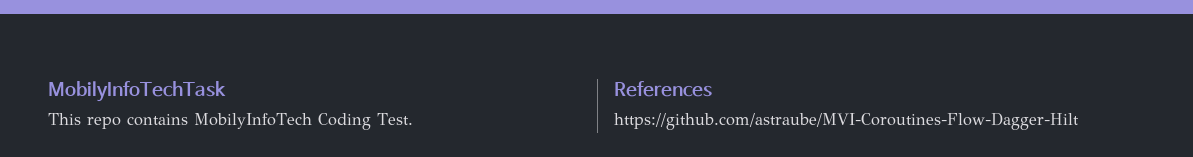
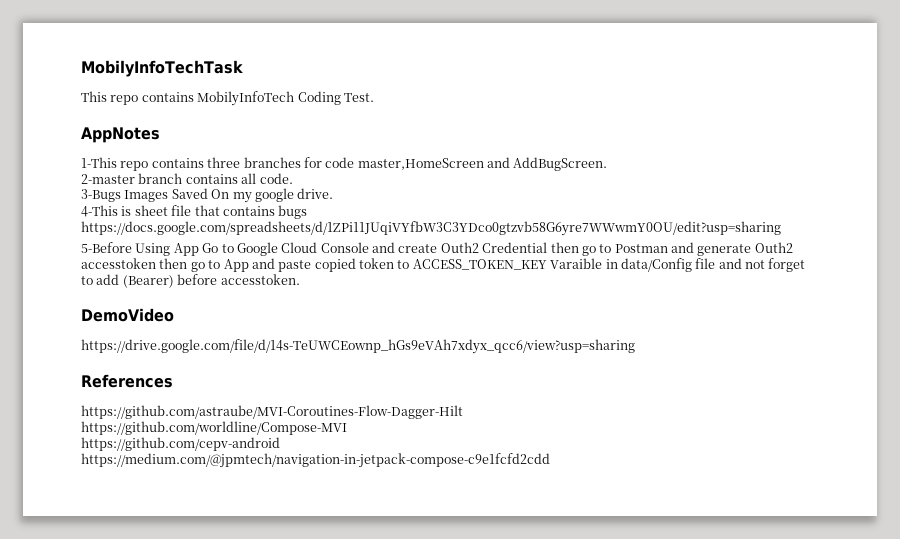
+ AppNotes
+ 1-This repo contains three branches for code master,HomeScreen and AddBugScreen.
+ 2-master branch contains all code.
+ 3-Bugs Images Saved On my google drive.
+ 4-This is sheet file that contains bugs https://docs.google.com/spreadsheets/d/1ZPi11JUqiVYfbW3C3YDco0gtzvb58G6yre7WWwmY0OU/edit?usp=sharing
+ 5-Before Using App Go to Google Cloud Console and create Outh2 Credential then go to Postman and generate Outh2 accesstoken then go to App and paste copied token to ACCESS_TOKEN_KEY Varaible in data/Config file and not forget to add (Bearer) before accesstoken.
+ DemoVideo
+ https://drive.google.com/file/d/14s-TeUWCEownp_hGs9eVAh7xdyx_qcc6/view?usp=sharing
+ https://github.com/worldline/Compose-MVI
+ https://github.com/cepv-android
+ https://medium.com/@jpmtech/navigation-in-jetpack-compose-c9e1fcfd2cdd

